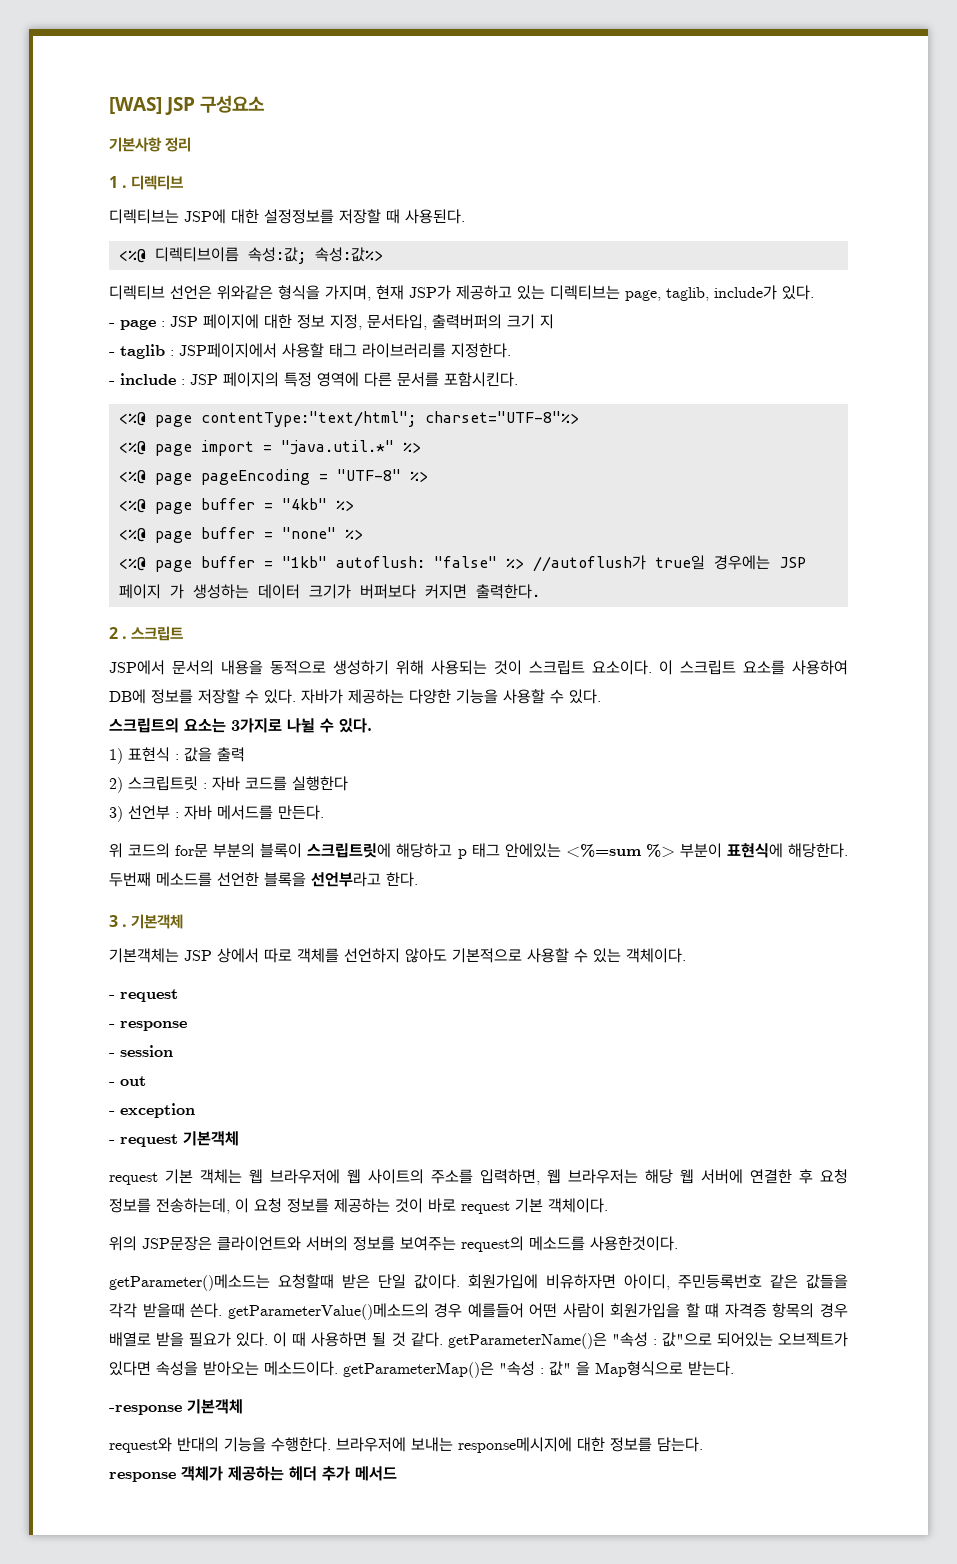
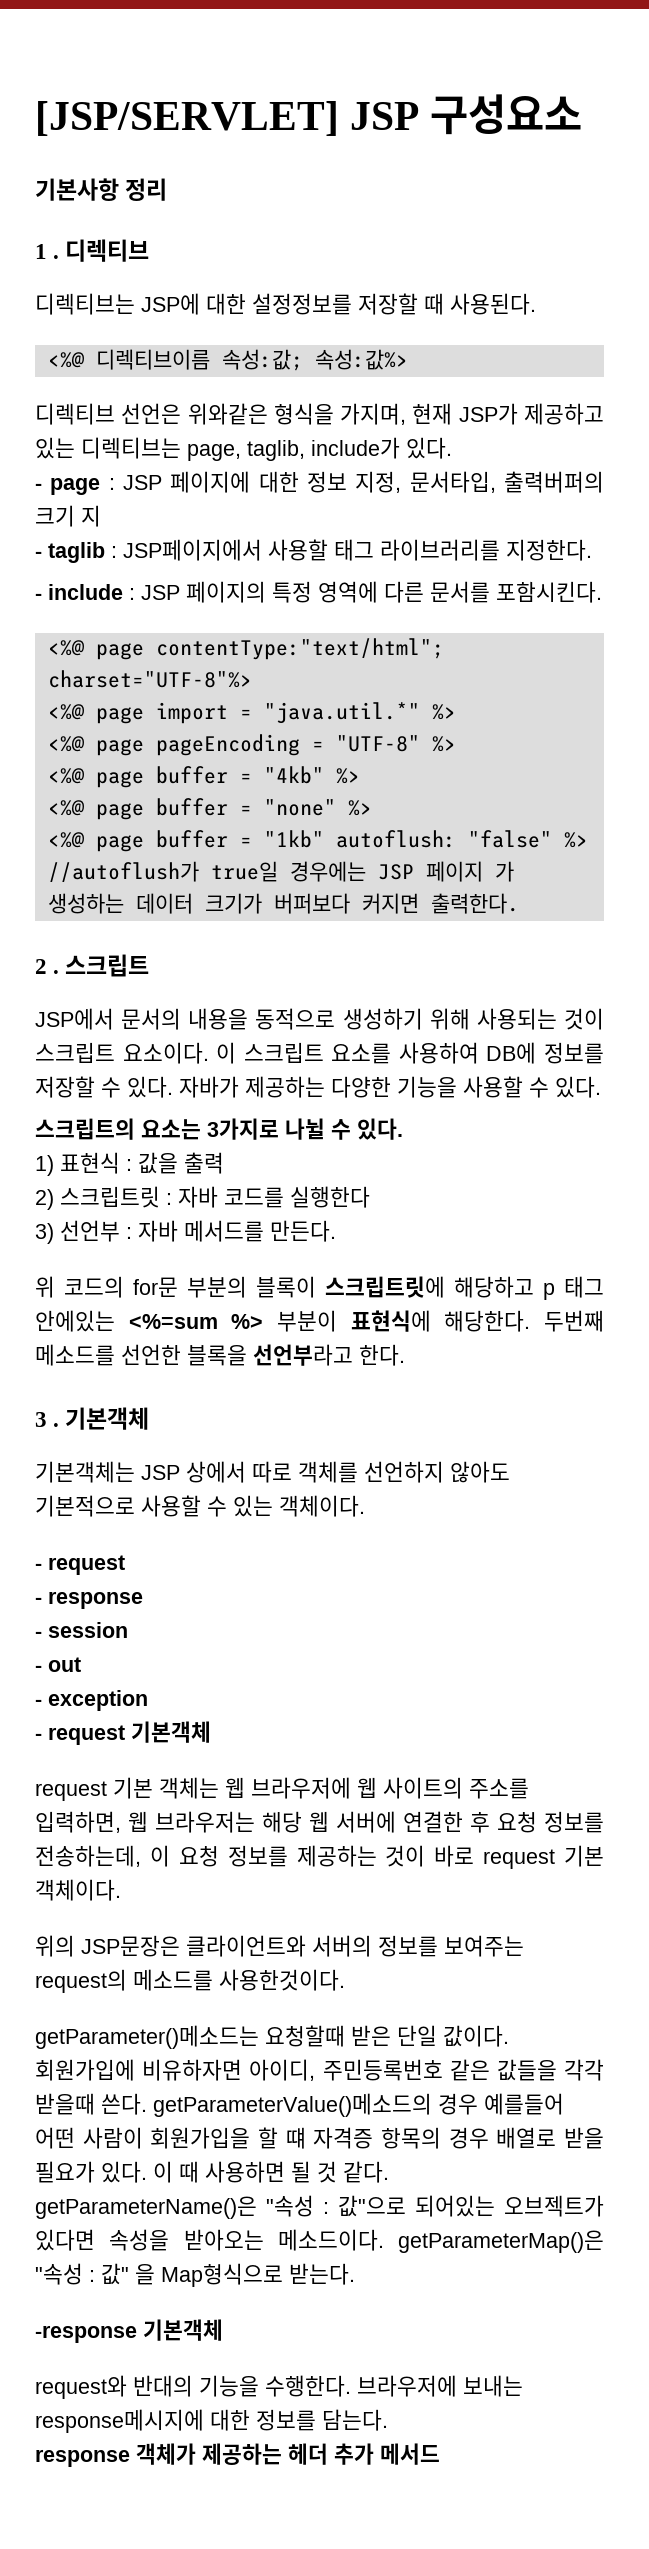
- [WAS] JSP 구성요소
+ [JSP/SERVLET] JSP 구성요소

